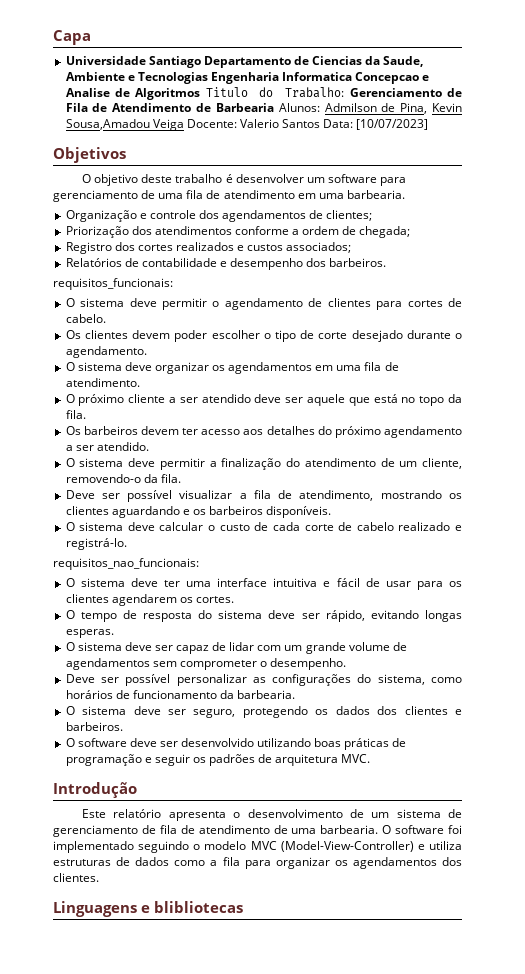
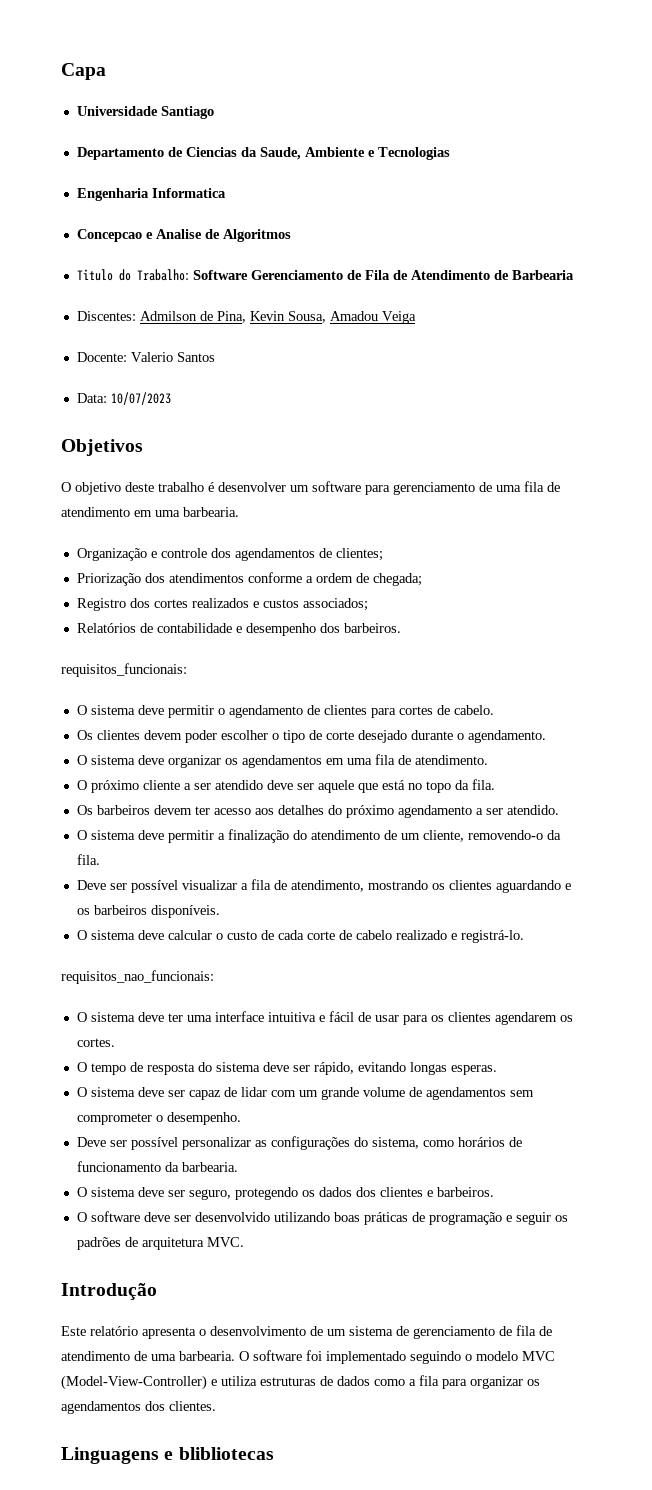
- Universidade Santiago Departamento de Ciencias da Saude, Ambiente e Tecnologias Engenharia Informatica Concepcao e Analise de Algoritmos Titulo do Trabalho: Gerenciamento de Fila de Atendimento de Barbearia Alunos: Admilson de Pina, Kevin Sousa,Amadou Veiga Docente: Valerio Santos Data: [10/07/2023]
+ Universidade Santiago
+ Departamento de Ciencias da Saude, Ambiente e Tecnologias
+ Engenharia Informatica
+ Concepcao e Analise de Algoritmos
+ Titulo do Trabalho: Software Gerenciamento de Fila de Atendimento de Barbearia
+ Discentes: Admilson de Pina, Kevin Sousa, Amadou Veiga
+ Docente: Valerio Santos
+ Data: 10/07/2023

